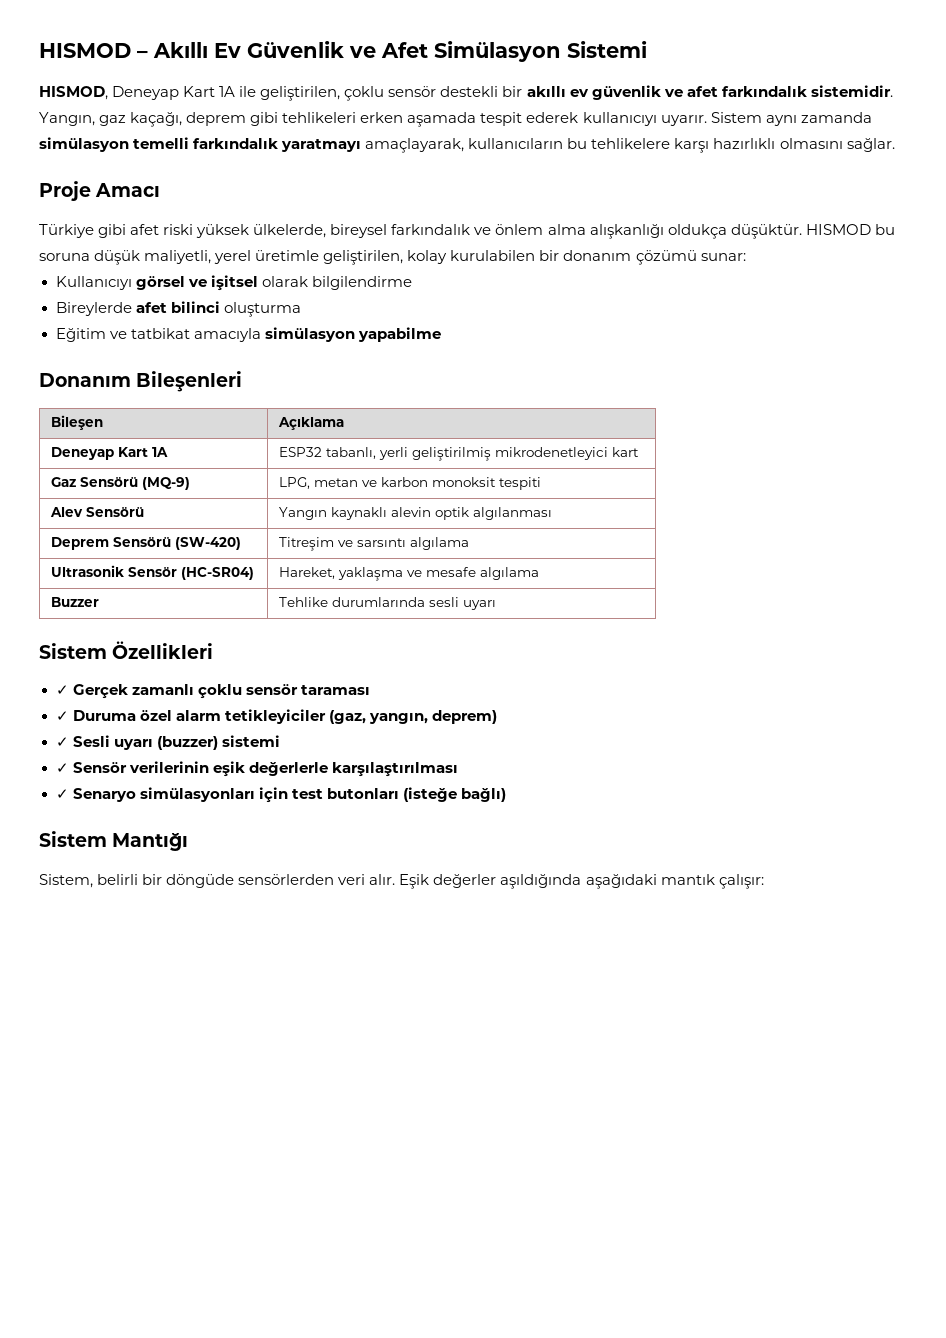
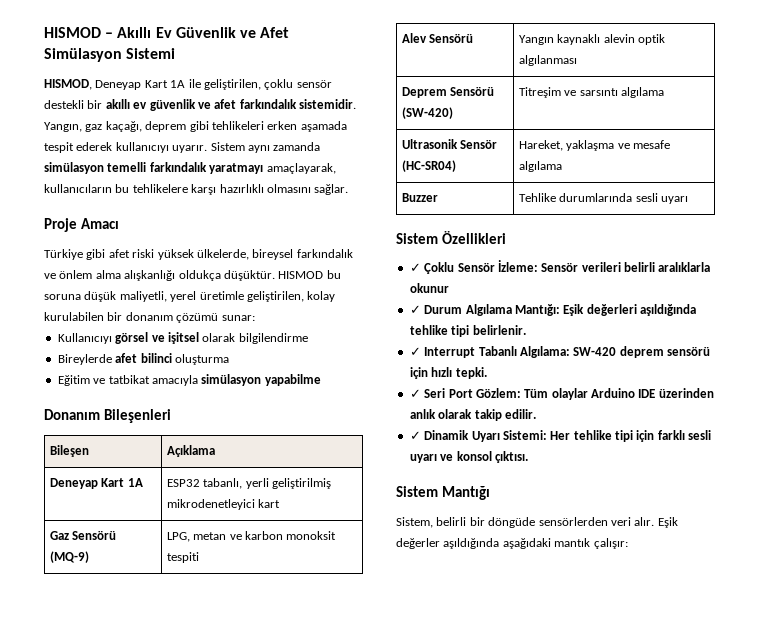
- ✓ Gerçek zamanlı çoklu sensör taraması
- ✓ Duruma özel alarm tetikleyiciler (gaz, yangın, deprem)
- ✓ Sesli uyarı (buzzer) sistemi
- ✓ Sensör verilerinin eşik değerlerle karşılaştırılması
- ✓ Senaryo simülasyonları için test butonları (isteğe bağlı)
+ ✓ Çoklu Sensör İzleme: Sensör verileri belirli aralıklarla okunur
+ ✓ Durum Algılama Mantığı: Eşik değerleri aşıldığında tehlike tipi belirlenir.
+ ✓ Interrupt Tabanlı Algılama: SW-420 deprem sensörü için hızlı tepki.
+ ✓ Seri Port Gözlem: Tüm olaylar Arduino IDE üzerinden anlık olarak takip edilir.
+ ✓ Dinamik Uyarı Sistemi: Her tehlike tipi için farklı sesli uyarı ve konsol çıktısı.

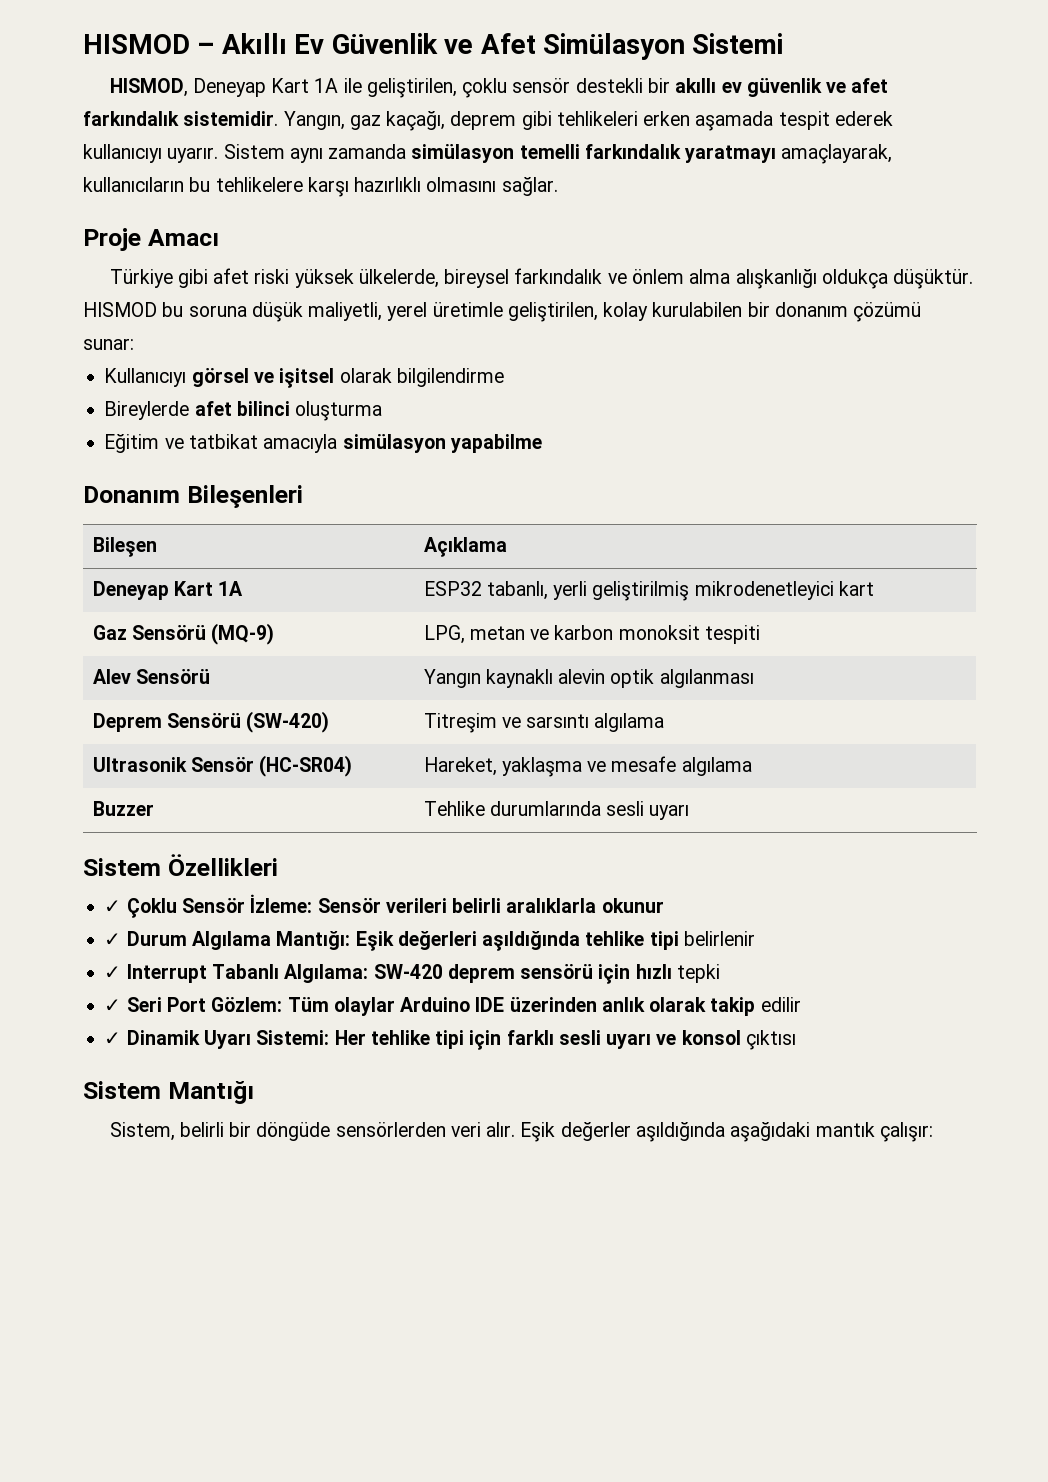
- ✓ Durum Algılama Mantığı: Eşik değerleri aşıldığında tehlike tipi belirlenir.
+ ✓ Durum Algılama Mantığı: Eşik değerleri aşıldığında tehlike tipi belirlenir
- ✓ Interrupt Tabanlı Algılama: SW-420 deprem sensörü için hızlı tepki.
+ ✓ Interrupt Tabanlı Algılama: SW-420 deprem sensörü için hızlı tepki
- ✓ Seri Port Gözlem: Tüm olaylar Arduino IDE üzerinden anlık olarak takip edilir.
+ ✓ Seri Port Gözlem: Tüm olaylar Arduino IDE üzerinden anlık olarak takip edilir
- ✓ Dinamik Uyarı Sistemi: Her tehlike tipi için farklı sesli uyarı ve konsol çıktısı.
+ ✓ Dinamik Uyarı Sistemi: Her tehlike tipi için farklı sesli uyarı ve konsol çıktısı

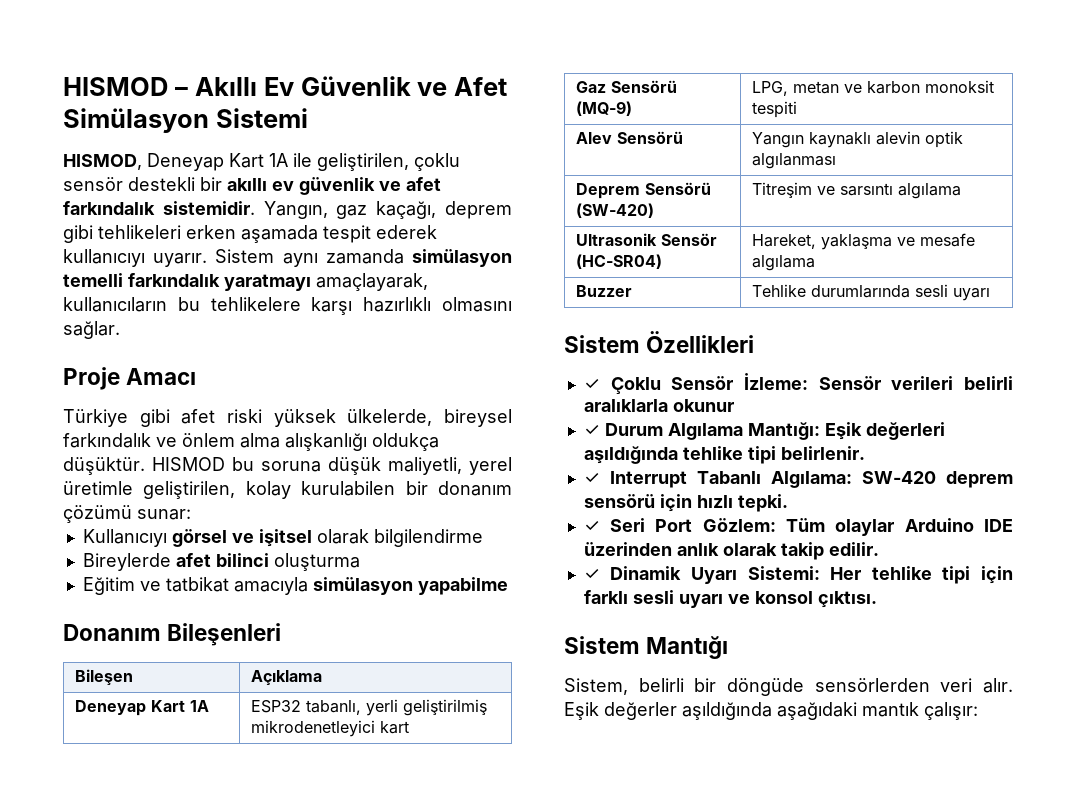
- ✓ Durum Algılama Mantığı: Eşik değerleri aşıldığında tehlike tipi belirlenir
+ ✓ Durum Algılama Mantığı: Eşik değerleri aşıldığında tehlike tipi belirlenir.
- ✓ Interrupt Tabanlı Algılama: SW-420 deprem sensörü için hızlı tepki
+ ✓ Interrupt Tabanlı Algılama: SW-420 deprem sensörü için hızlı tepki.
- ✓ Seri Port Gözlem: Tüm olaylar Arduino IDE üzerinden anlık olarak takip edilir
+ ✓ Seri Port Gözlem: Tüm olaylar Arduino IDE üzerinden anlık olarak takip edilir.
- ✓ Dinamik Uyarı Sistemi: Her tehlike tipi için farklı sesli uyarı ve konsol çıktısı
+ ✓ Dinamik Uyarı Sistemi: Her tehlike tipi için farklı sesli uyarı ve konsol çıktısı.

